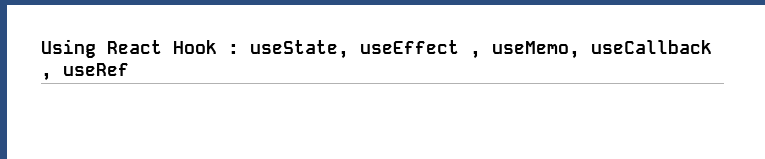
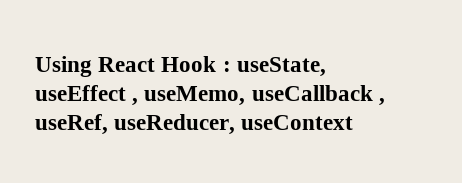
- Using React Hook : useState, useEffect , useMemo, useCallback , useRef
+ Using React Hook : useState, useEffect , useMemo, useCallback , useRef, useReducer, useContext

